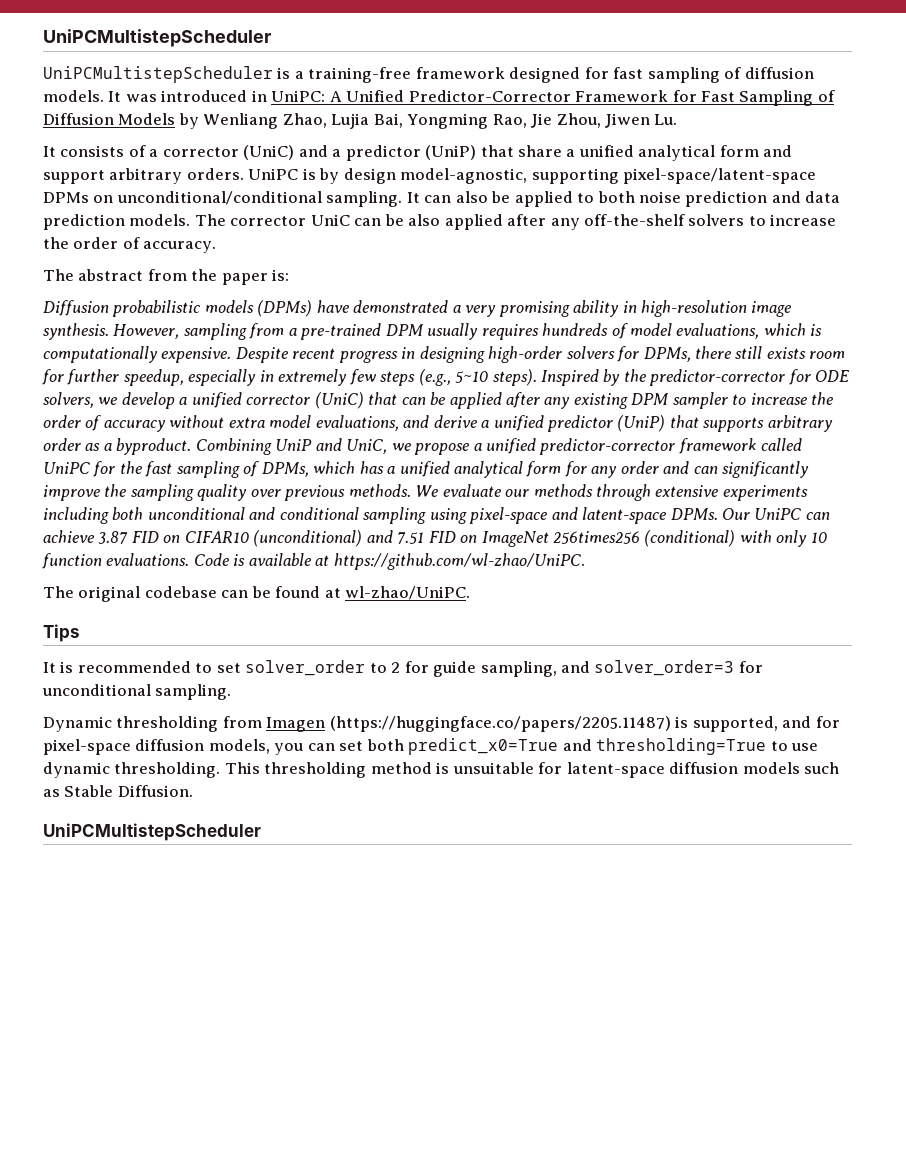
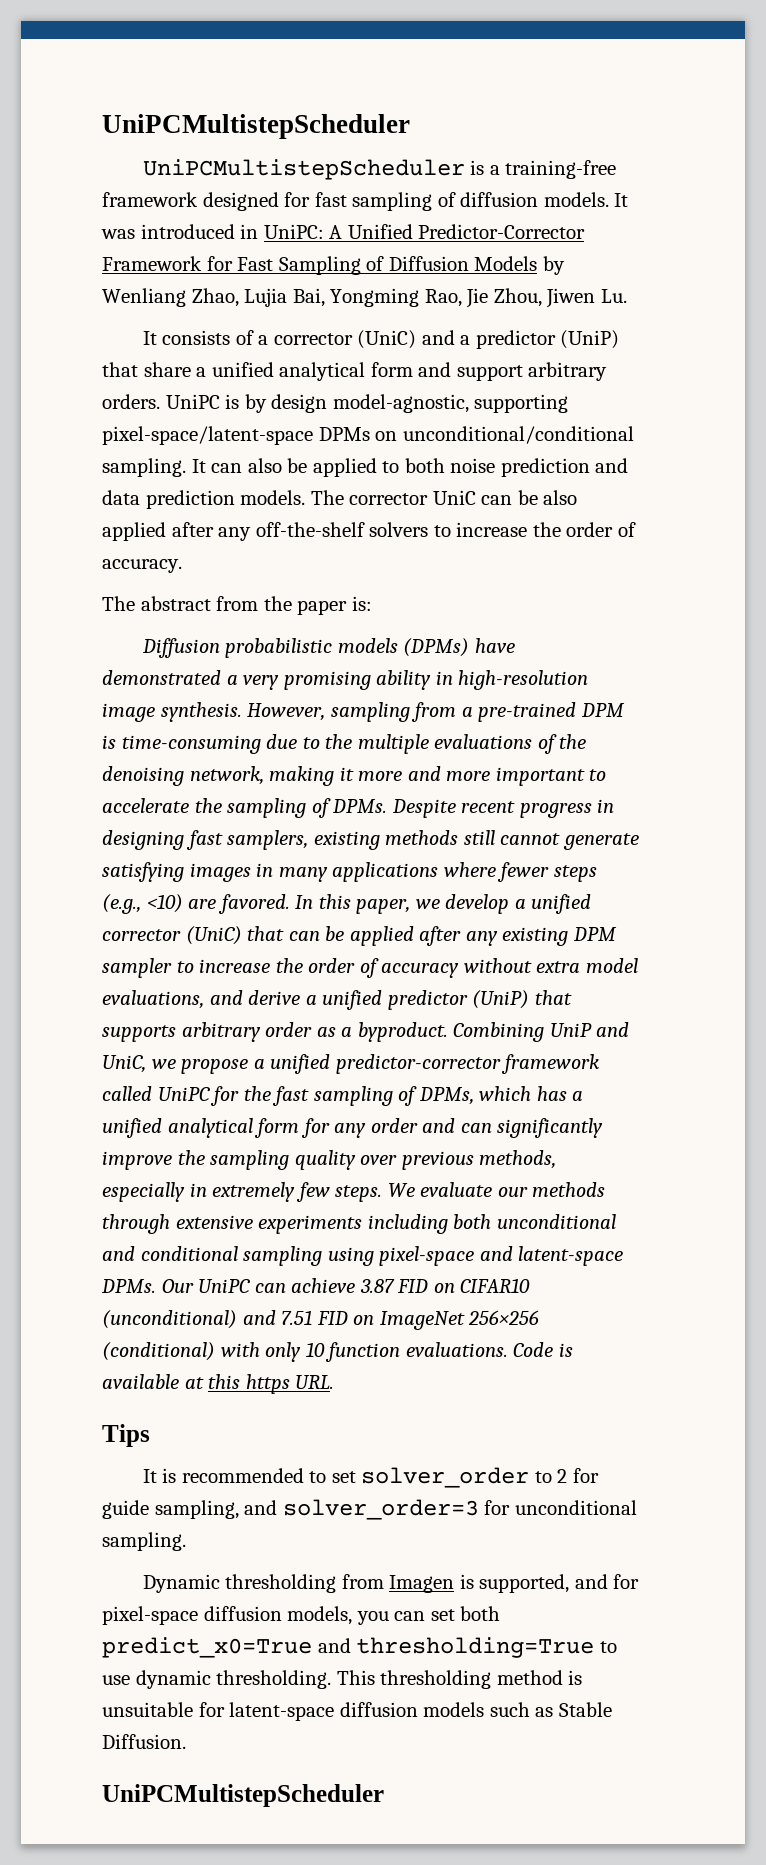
- However, sampling from a pre-trained DPM usually requires hundreds of model evaluations, which is computationally expensive.
+ However, sampling from a pre-trained DPM is time-consuming due to the multiple evaluations of the denoising network, making it more and more important to accelerate the sampling of DPMs.
- Despite recent progress in designing high-order solvers for DPMs, there still exists room for further speedup, especially in extremely few steps (e.g., 5~10 steps). Inspired by the predictor-corrector for ODE solvers, we develop a unified corrector (UniC) that can be applied after any existing DPM sampler to increase the order of accuracy without extra model evaluations, and derive a unified predictor (UniP) that supports arbitrary order as a byproduct.
+ Despite recent progress in designing fast samplers, existing methods still cannot generate satisfying images in many applications where fewer steps (e.g., <10) are favored. In this paper, we develop a unified corrector (UniC) that can be applied after any existing DPM sampler to increase the order of accuracy without extra model evaluations, and derive a unified predictor (UniP) that supports arbitrary order as a byproduct.
- Combining UniP and UniC, we propose a unified predictor-corrector framework called UniPC for the fast sampling of DPMs, which has a unified analytical form for any order and can significantly improve the sampling quality over previous methods.
+ Combining UniP and UniC, we propose a unified predictor-corrector framework called UniPC for the fast sampling of DPMs, which has a unified analytical form for any order and can significantly improve the sampling quality over previous methods, especially in extremely few steps.
- Our UniPC can achieve 3.87 FID on CIFAR10 (unconditional) and 7.51 FID on ImageNet 256times256 (conditional) with only 10 function evaluations.
+ Our UniPC can achieve 3.87 FID on CIFAR10 (unconditional) and 7.51 FID on ImageNet 256×256 (conditional) with only 10 function evaluations.
- Code is available at https://github.com/wl-zhao/UniPC.
- The original codebase can be found at wl-zhao/UniPC.
+ Code is available at this https URL.
- Dynamic thresholding from Imagen (https://huggingface.co/papers/2205.11487) is supported, and for pixel-space diffusion models, you can set both predict_x0=True and thresholding=True to use dynamic thresholding.
+ Dynamic thresholding from Imagen is supported, and for pixel-space diffusion models, you can set both predict_x0=True and thresholding=True to use dynamic thresholding.

